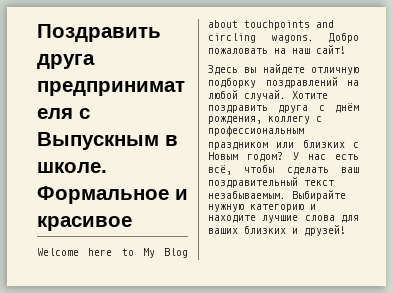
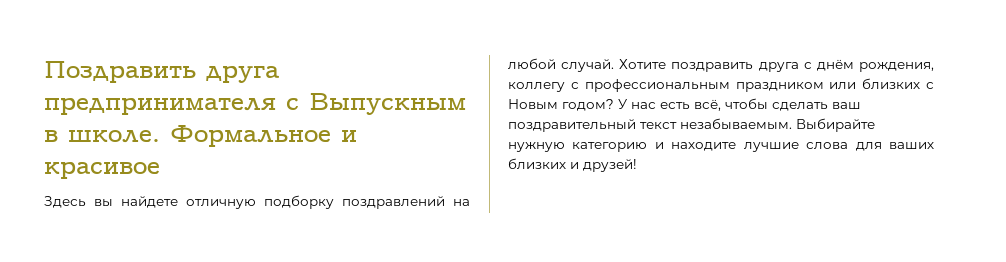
- Welcome here to My Blog about touchpoints and circling wagons. Добро пожаловать на наш сайт!

